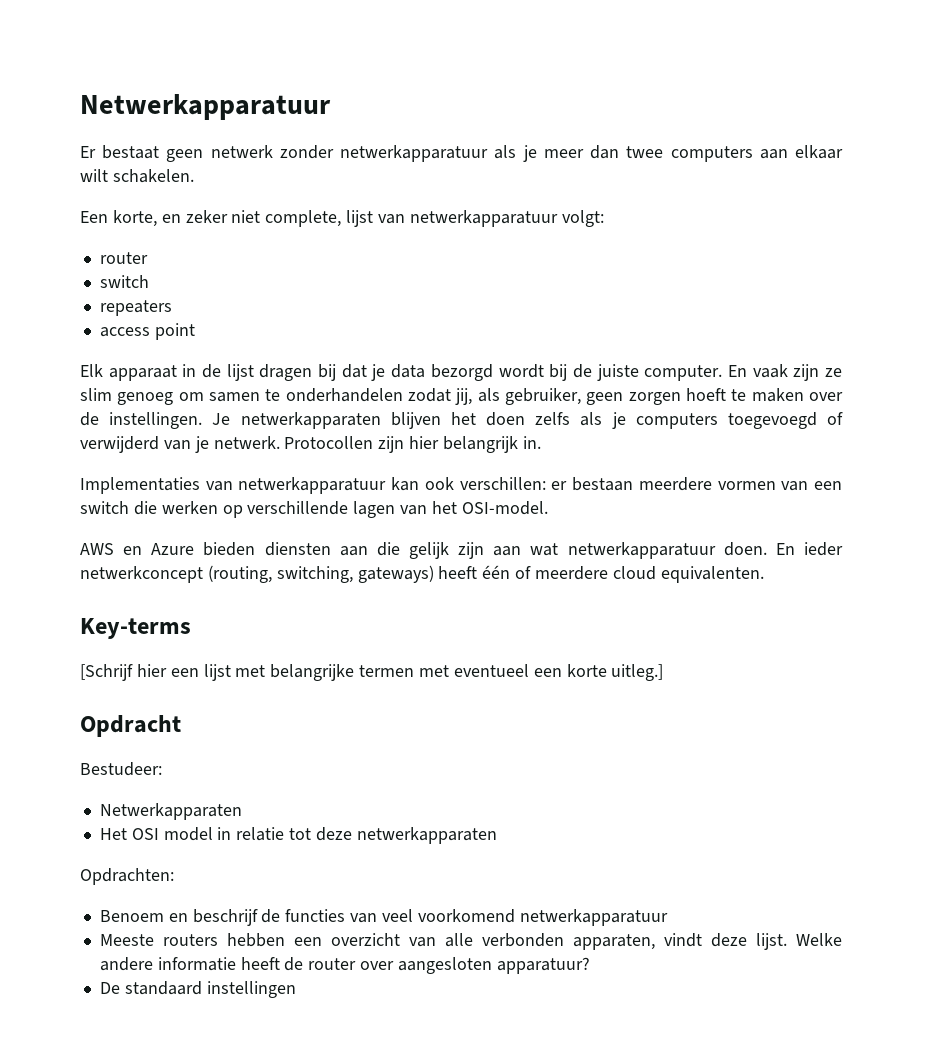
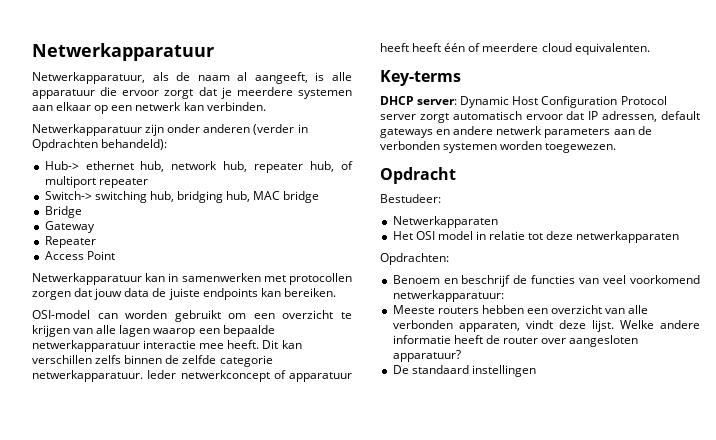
- Er bestaat geen netwerk zonder netwerkapparatuur als je meer dan twee computers aan elkaar wilt schakelen.
- Een korte, en zeker niet complete, lijst van netwerkapparatuur volgt:
- router
- switch
- repeaters
- access point
- Elk apparaat in de lijst dragen bij dat je data bezorgd wordt bij de juiste computer. En vaak zijn ze slim genoeg om samen te onderhandelen zodat jij, als gebruiker, geen zorgen hoeft te maken over de instellingen. Je netwerkapparaten blijven het doen zelfs als je computers toegevoegd of verwijderd van je netwerk. Protocollen zijn hier belangrijk in.
- Implementaties van netwerkapparatuur kan ook verschillen: er bestaan meerdere vormen van een switch die werken op verschillende lagen van het OSI-model.
- AWS en Azure bieden diensten aan die gelijk zijn aan wat netwerkapparatuur doen. En ieder netwerkconcept (routing, switching, gateways) heeft één of meerdere cloud equivalenten.
+ Netwerkapparatuur, als de naam al aangeeft, is alle apparatuur die ervoor zorgt dat je meerdere systemen aan elkaar op een netwerk kan verbinden.
+ Netwerkapparatuur zijn onder anderen (verder in Opdrachten behandeld):
+ Hub-> ethernet hub, network hub, repeater hub, of multiport repeater
+ Switch-> switching hub, bridging hub, MAC bridge
+ Bridge
+ Gateway
+ Repeater
+ Access Point
+ Netwerkapparatuur kan in samenwerken met protocollen zorgen dat jouw data de juiste endpoints kan bereiken.
+ OSI-model can worden gebruikt om een overzicht te krijgen van alle lagen waarop een bepaalde netwerkapparatuur interactie mee heeft. Dit kan verschillen zelfs binnen de zelfde categorie netwerkapparatuur. Ieder netwerkconcept of apparatuur heeft heeft één of meerdere cloud equivalenten.
- [Schrijf hier een lijst met belangrijke termen met eventueel een korte uitleg.]
+ DHCP server: Dynamic Host Configuration Protocol server zorgt automatisch ervoor dat IP adressen, default gateways en andere netwerk parameters aan de verbonden systemen worden toegewezen.
- Benoem en beschrijf de functies van veel voorkomend netwerkapparatuur
+ Benoem en beschrijf de functies van veel voorkomend netwerkapparatuur:

